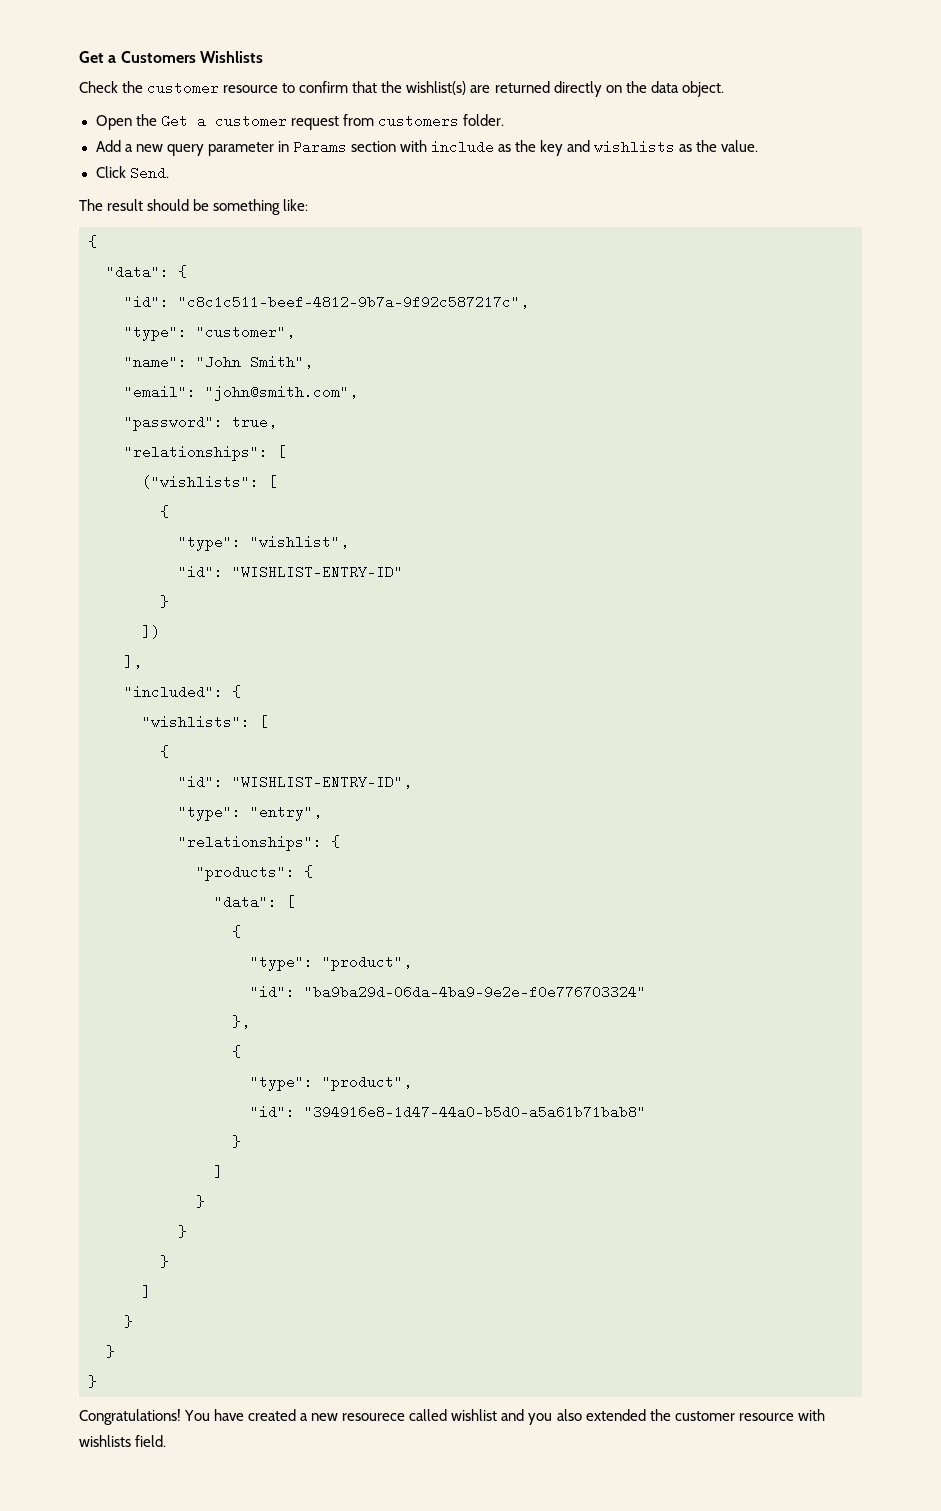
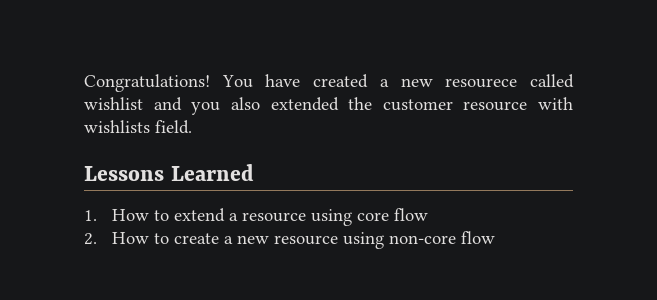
- Get a Customers Wishlists
- Check the customer resource to confirm that the wishlist(s) are returned directly on the data object.
- Open the Get a customer request from customers folder.
- Add a new query parameter in Params section with include as the key and wishlists as the value.
- Click Send.
- The result should be something like:
- {
- "data": {
- "id": "c8c1c511-beef-4812-9b7a-9f92c587217c",
- "type": "customer",
- "name": "John Smith",
- "email": "john@smith.com",
- "password": true,
- "relationships": [
- ("wishlists": [
- {
- "type": "wishlist",
- "id": "WISHLIST-ENTRY-ID"
- }
- ])
- ],
- "included": {
- "wishlists": [
- {
- "id": "WISHLIST-ENTRY-ID",
- "type": "entry",
- "relationships": {
- "products": {
- "data": [
- {
- "type": "product",
- "id": "ba9ba29d-06da-4ba9-9e2e-f0e776703324"
- },
- {
- "type": "product",
- "id": "394916e8-1d47-44a0-b5d0-a5a61b71bab8"
- }
- ]
- }
- }
- }
- ]
- }
- }
- }
+ Lessons Learned
+ 1. How to extend a resource using core flow
+ 2. How to create a new resource using non-core flow

